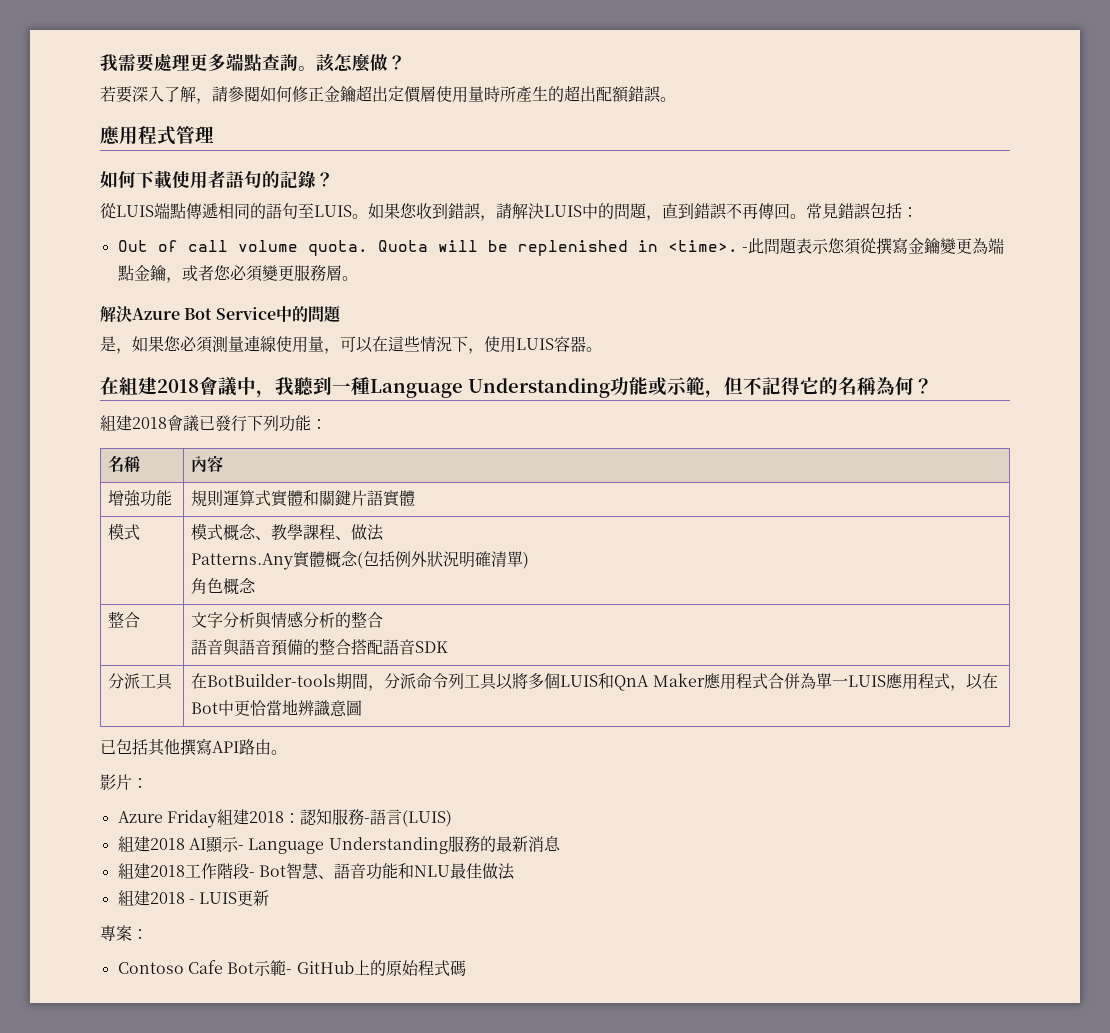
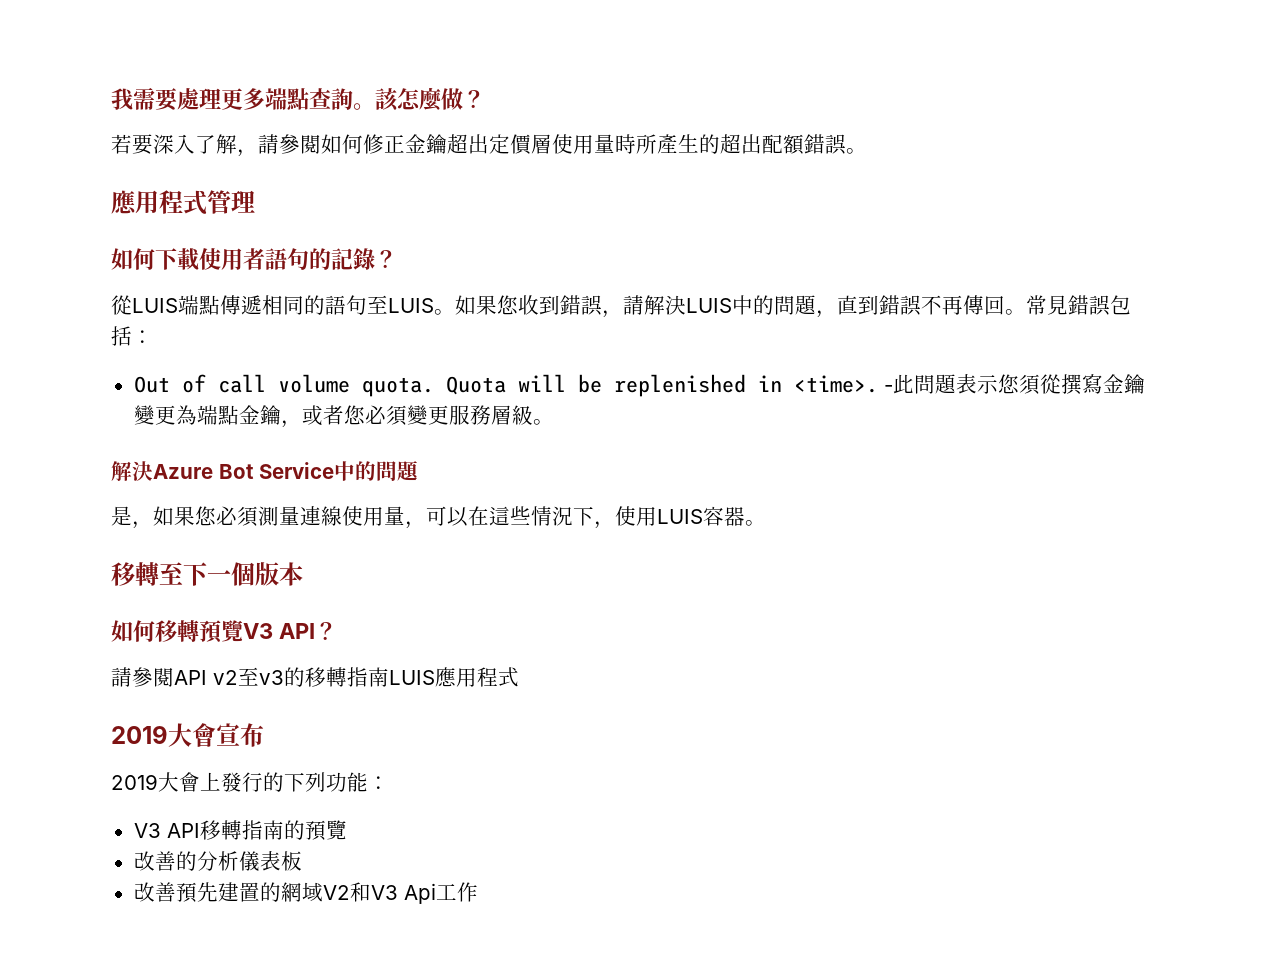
- -此問題表示您須從撰寫金鑰變更為端點金鑰，或者您必須變更服務層。
+ -此問題表示您須從撰寫金鑰變更為端點金鑰，或者您必須變更服務層級。
- 在組建2018會議中，我聽到一種Language Understanding功能或示範，但不記得它的名稱為何？
- 組建2018會議已發行下列功能：
- 名稱 | 內容
- 增強功能 | 規則運算式實體和關鍵片語實體
- 模式 | 模式概念、教學課程、做法
- Patterns.Any實體概念(包括例外狀況明確清單)
- 角色概念
- 整合 | 文字分析與情感分析的整合
- 語音與語音預備的整合搭配語音SDK
- 分派工具 | 在BotBuilder-tools期間，分派命令列工具以將多個LUIS和QnA Maker應用程式合併為單一LUIS應用程式，以在Bot中更恰當地辨識意圖
- 已包括其他撰寫API路由。
- 影片：
- Azure Friday組建2018：認知服務-語言(LUIS)
- 組建2018 AI顯示- Language Understanding服務的最新消息
- 組建2018工作階段- Bot智慧、語音功能和NLU最佳做法
- 組建2018 - LUIS更新
- 專案：
- Contoso Cafe Bot示範- GitHub上的原始程式碼
+ 移轉至下一個版本
+ 如何移轉預覽V3 API？
+ 請參閱API v2至v3的移轉指南LUIS應用程式
+ 2019大會宣布
+ 2019大會上發行的下列功能：
+ V3 API移轉指南的預覽
+ 改善的分析儀表板
+ 改善預先建置的網域V2和V3 Api工作

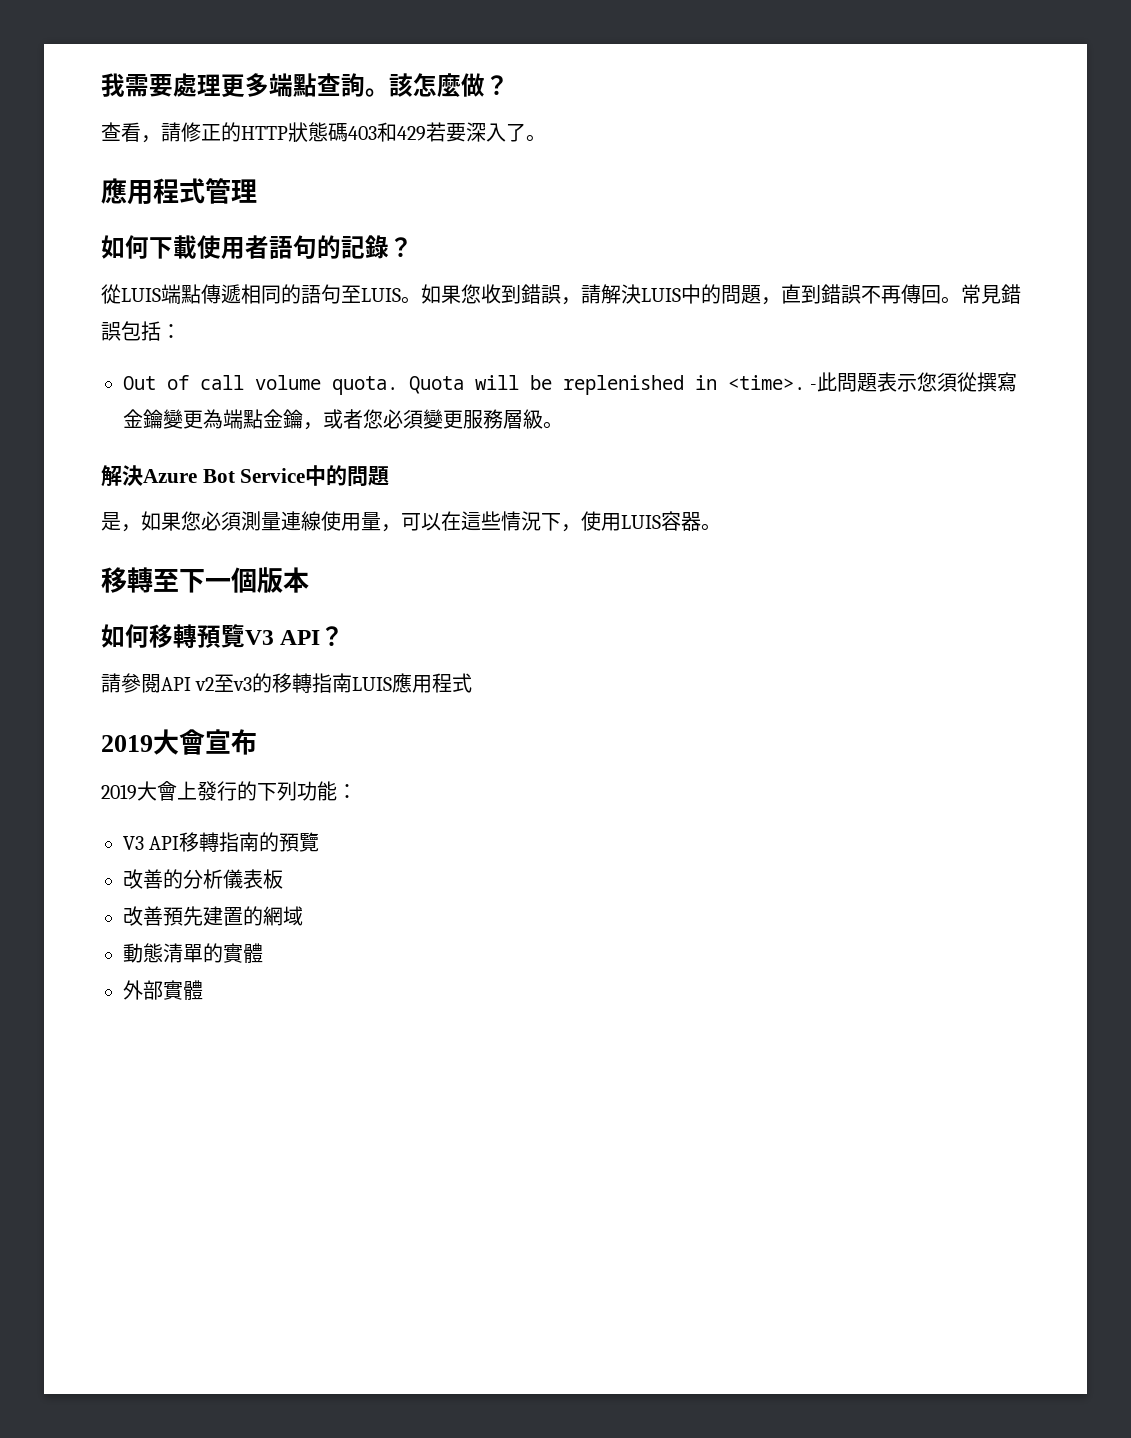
- 若要深入了解，請參閱如何修正金鑰超出定價層使用量時所產生的超出配額錯誤。
+ 查看，請修正的HTTP狀態碼403和429若要深入了。
- 改善預先建置的網域V2和V3 Api工作
+ 改善預先建置的網域
+ 動態清單的實體
+ 外部實體

